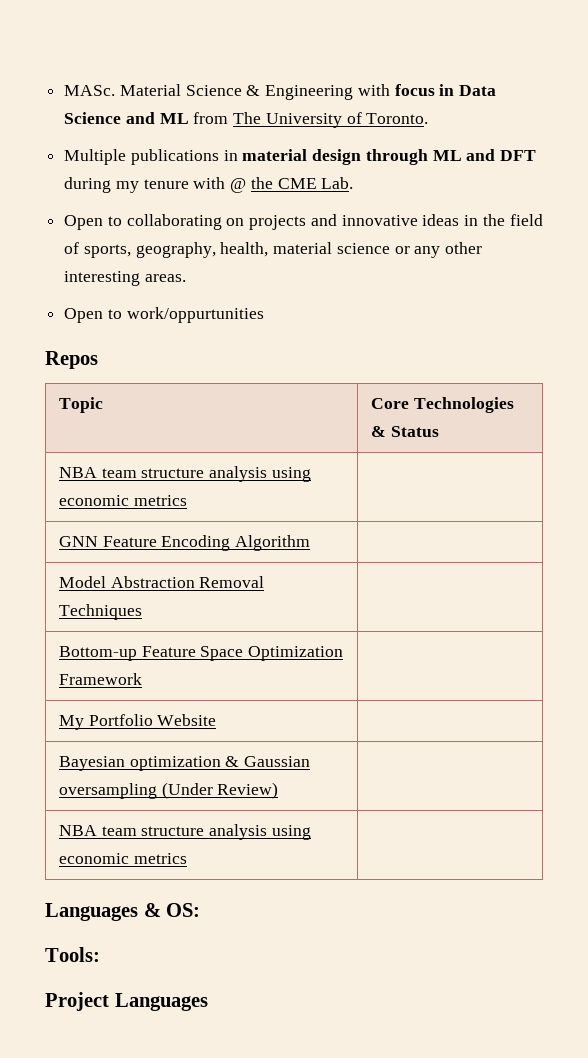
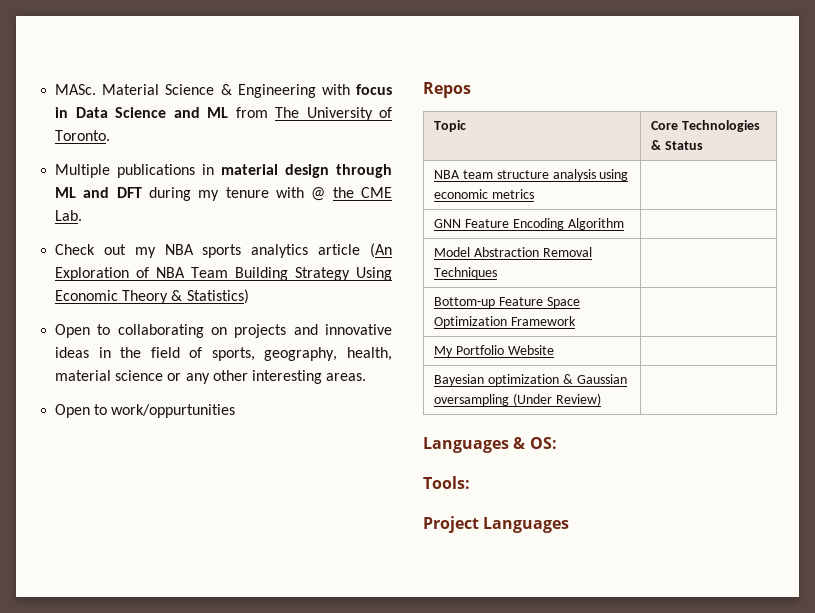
+ Check out my NBA sports analytics article (An Exploration of NBA Team Building Strategy Using Economic Theory & Statistics)
  Bayesian optimization & Gaussian oversampling (Under Review) |
- NBA team structure analysis using economic metrics |

